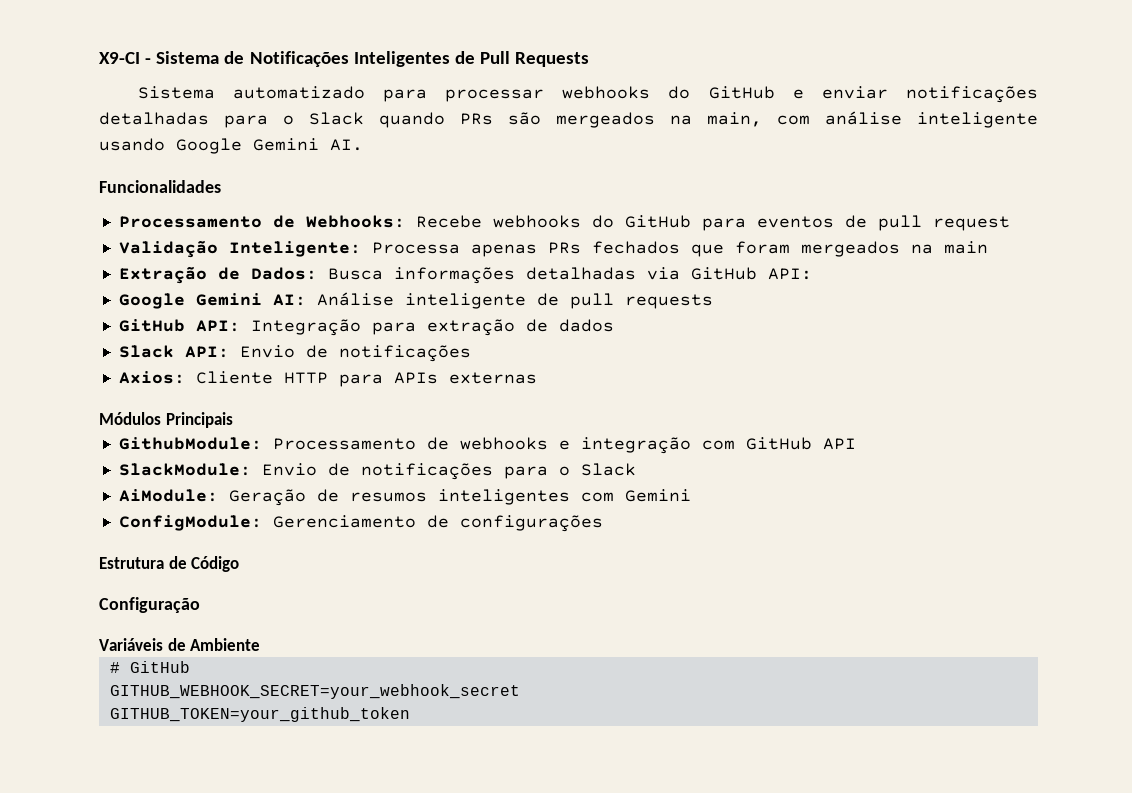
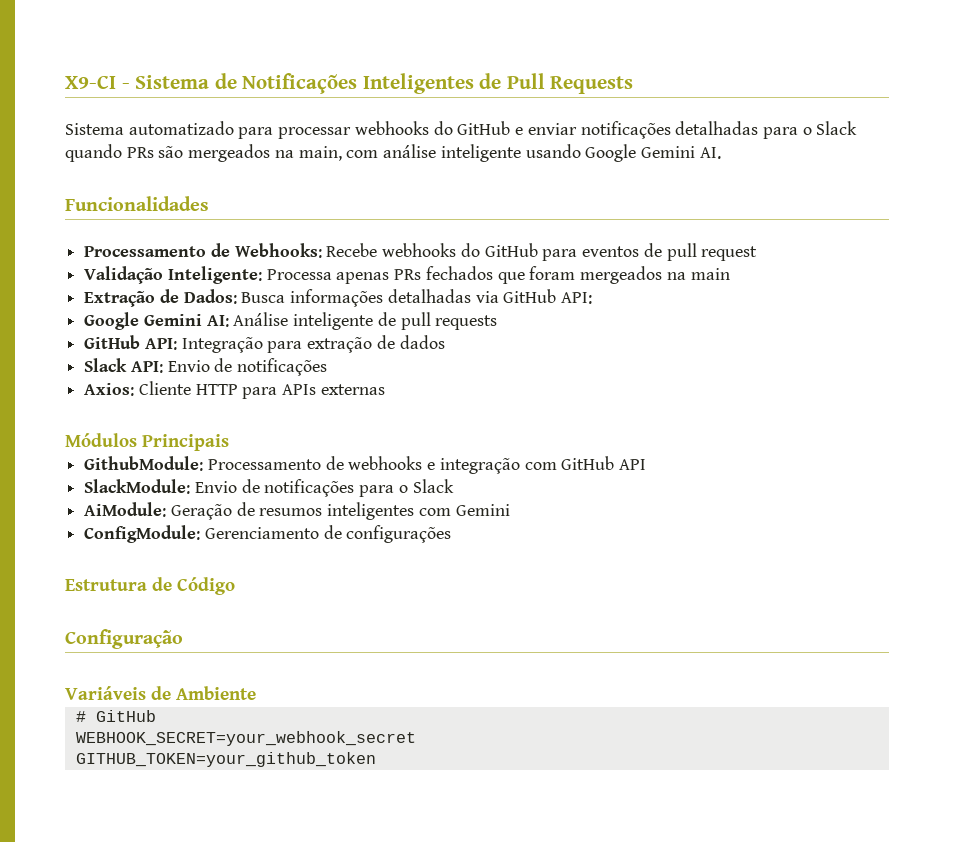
- GITHUB_WEBHOOK_SECRET=your_webhook_secret
+ WEBHOOK_SECRET=your_webhook_secret

